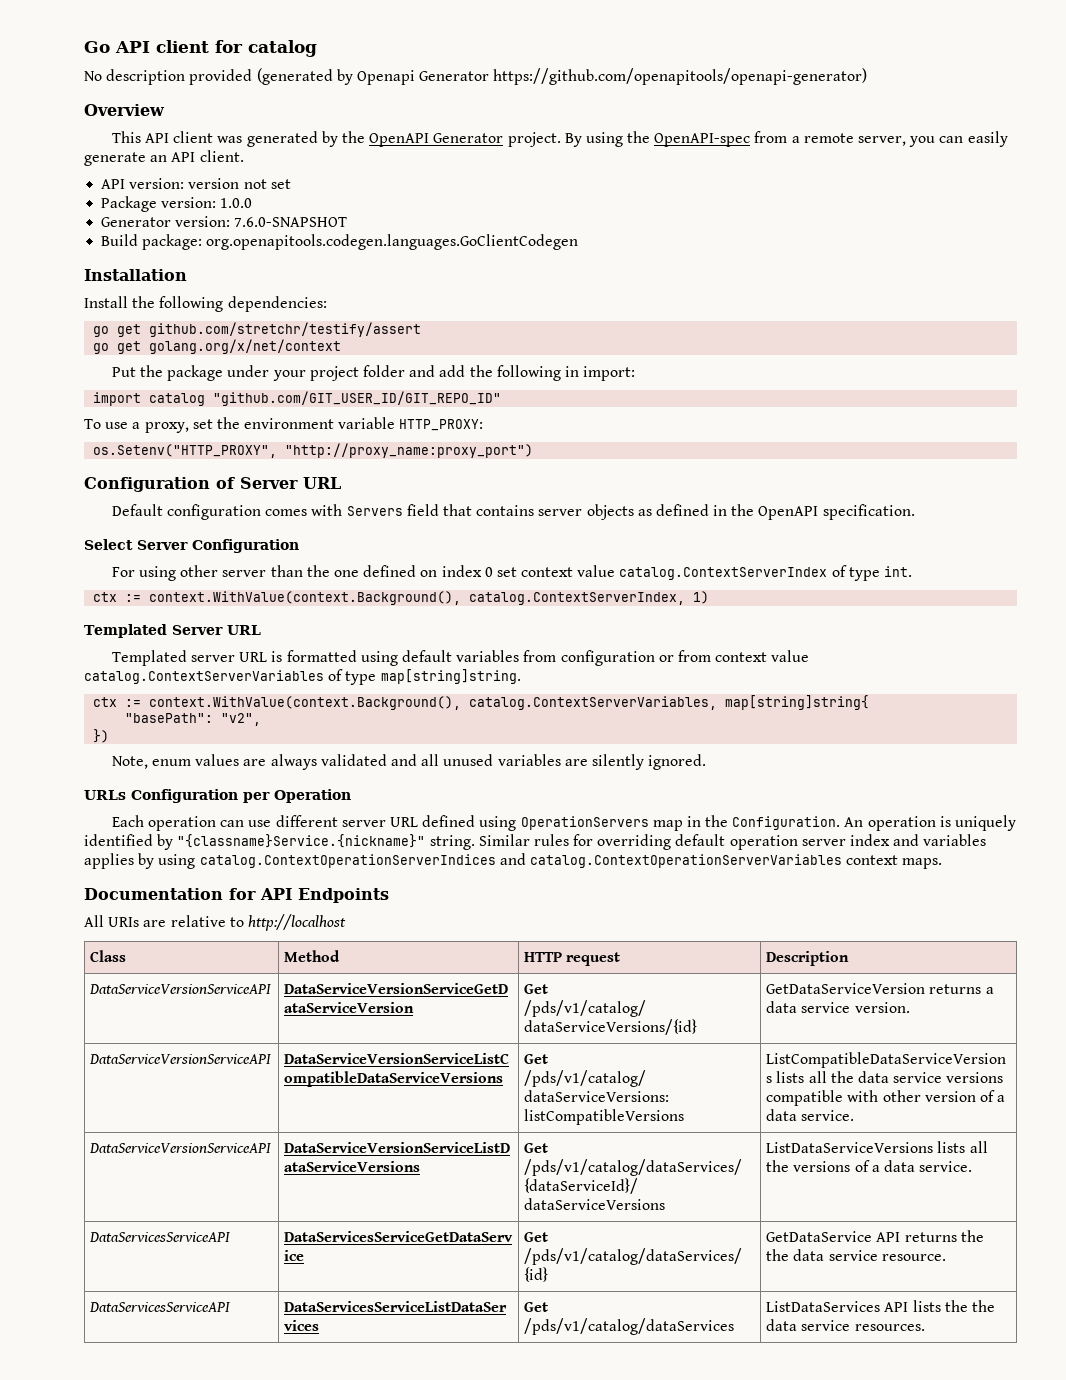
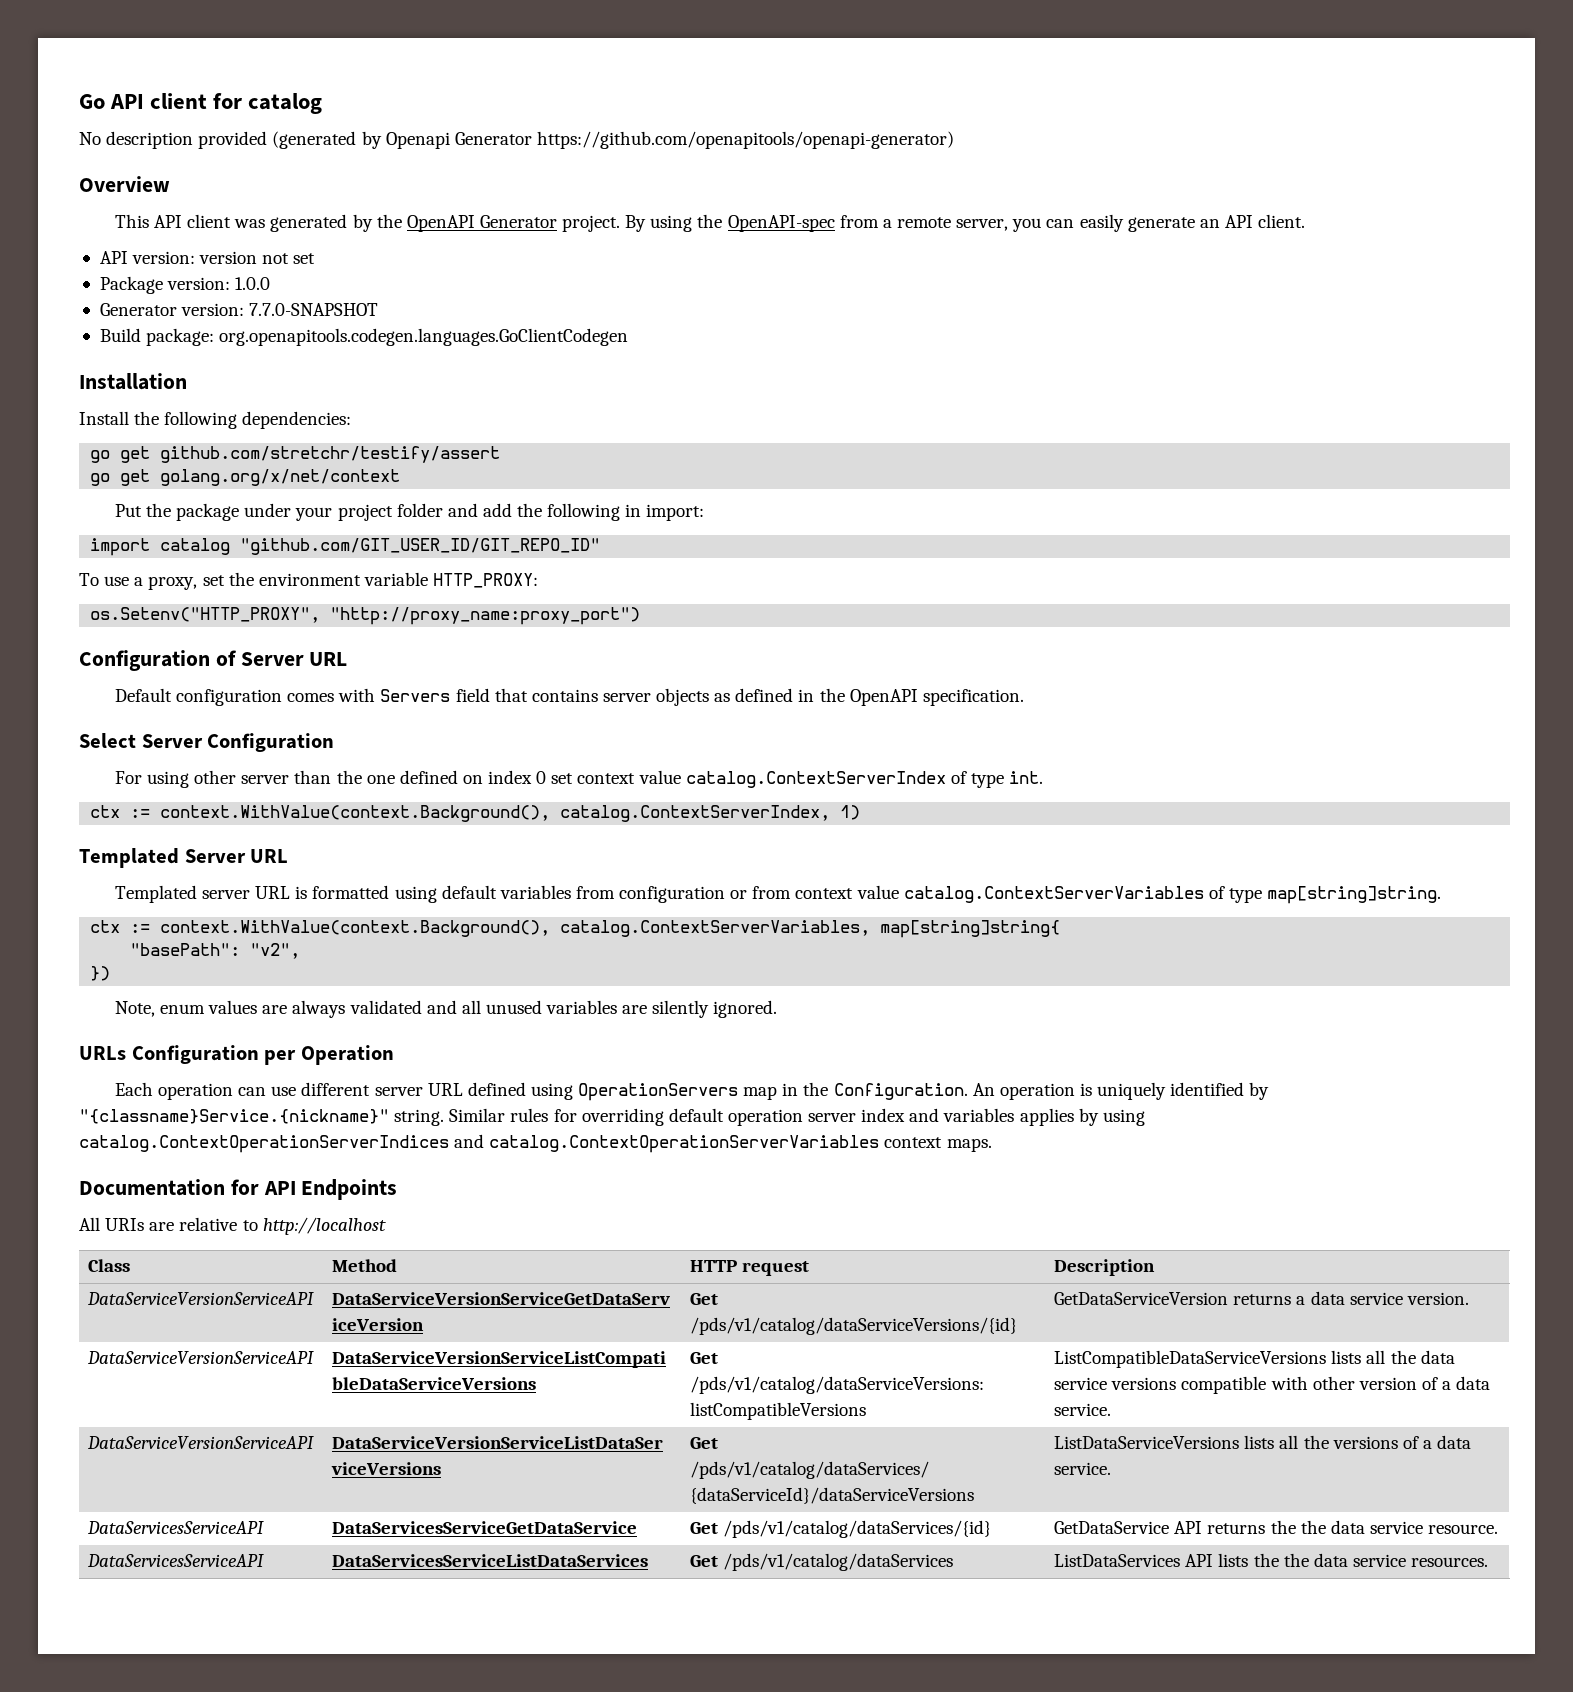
- Generator version: 7.6.0-SNAPSHOT
+ Generator version: 7.7.0-SNAPSHOT

